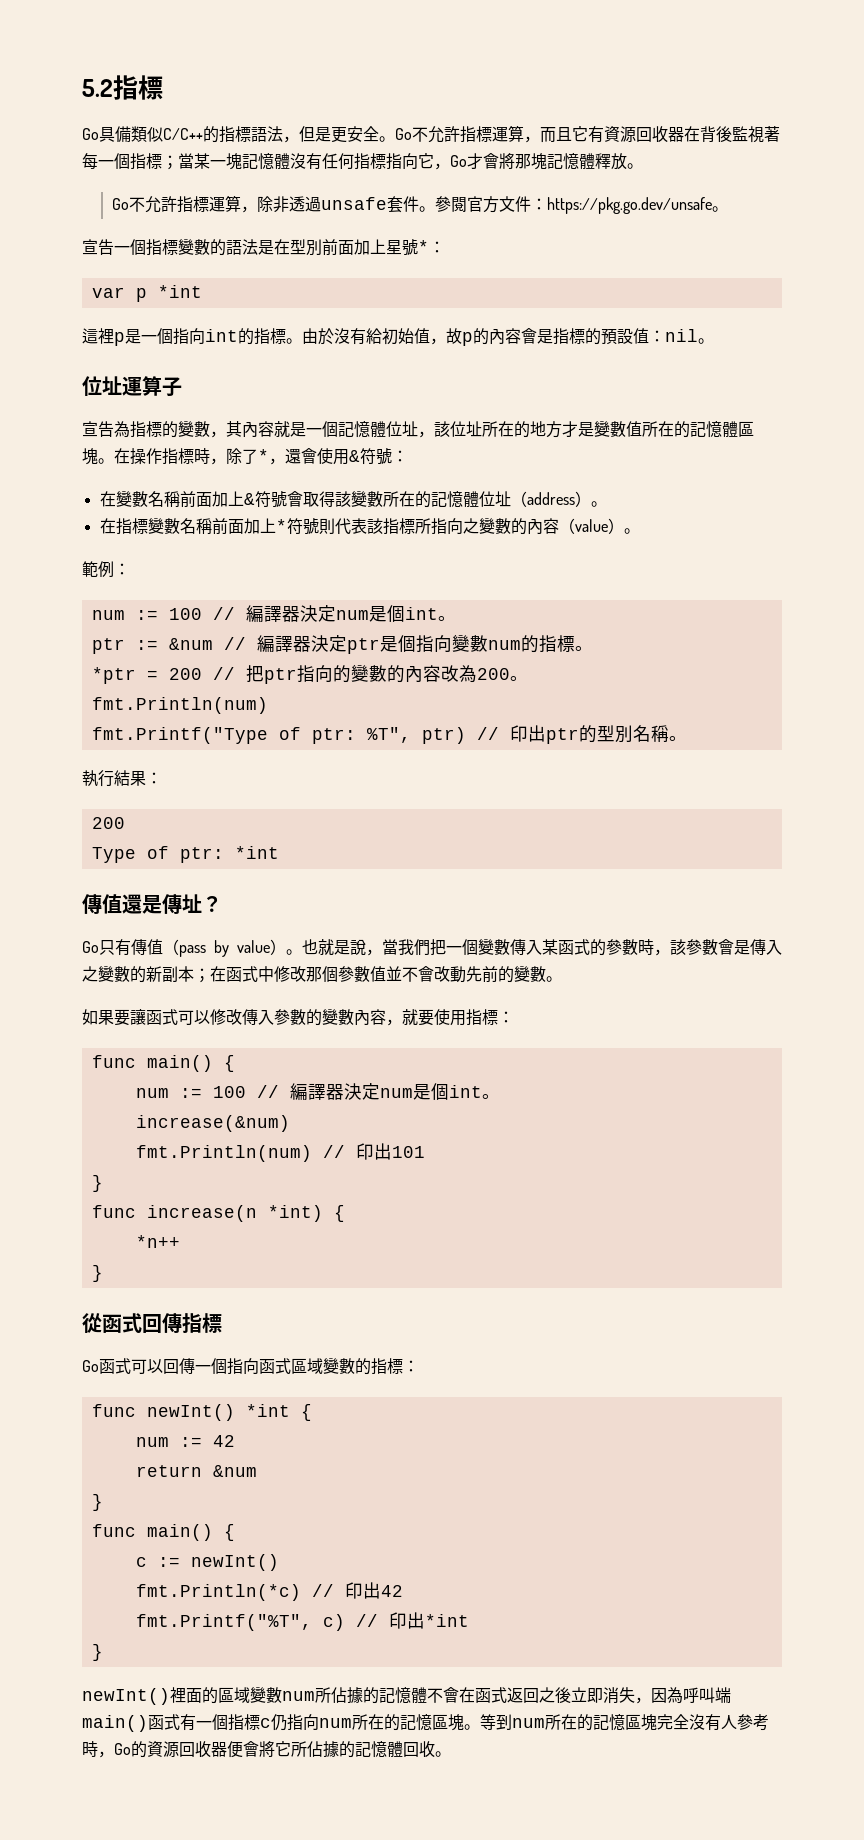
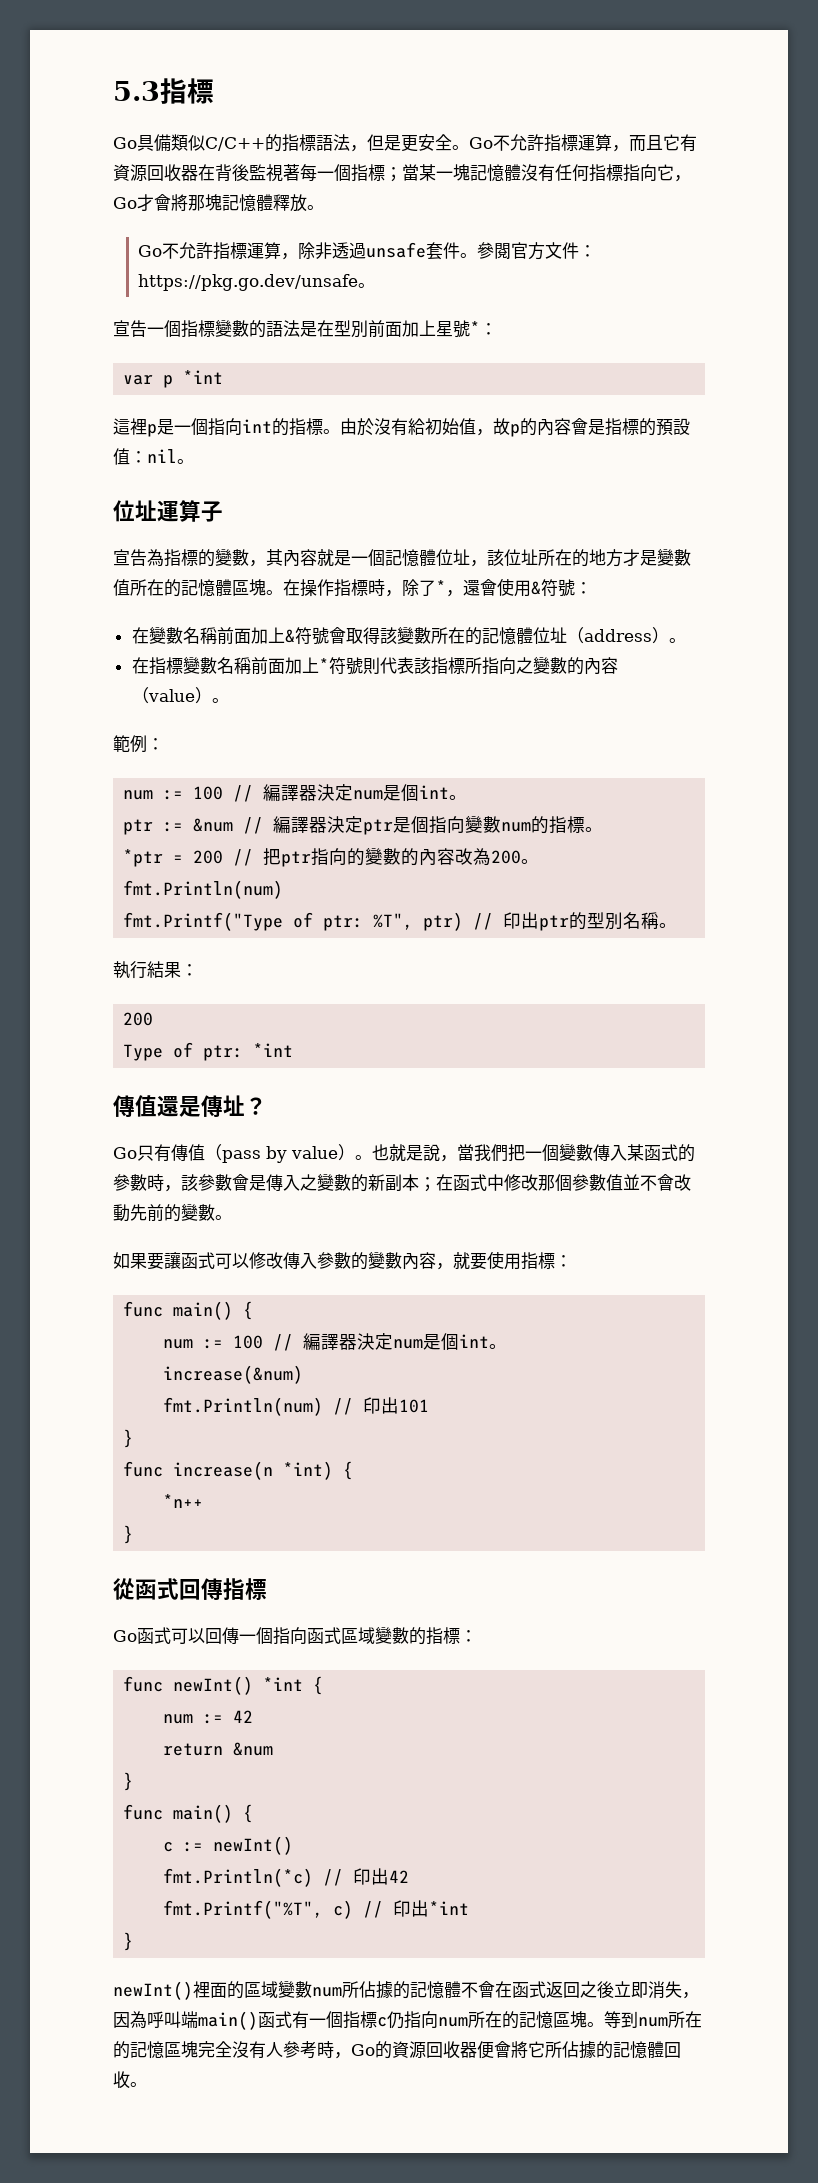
- 5.2指標
+ 5.3指標

